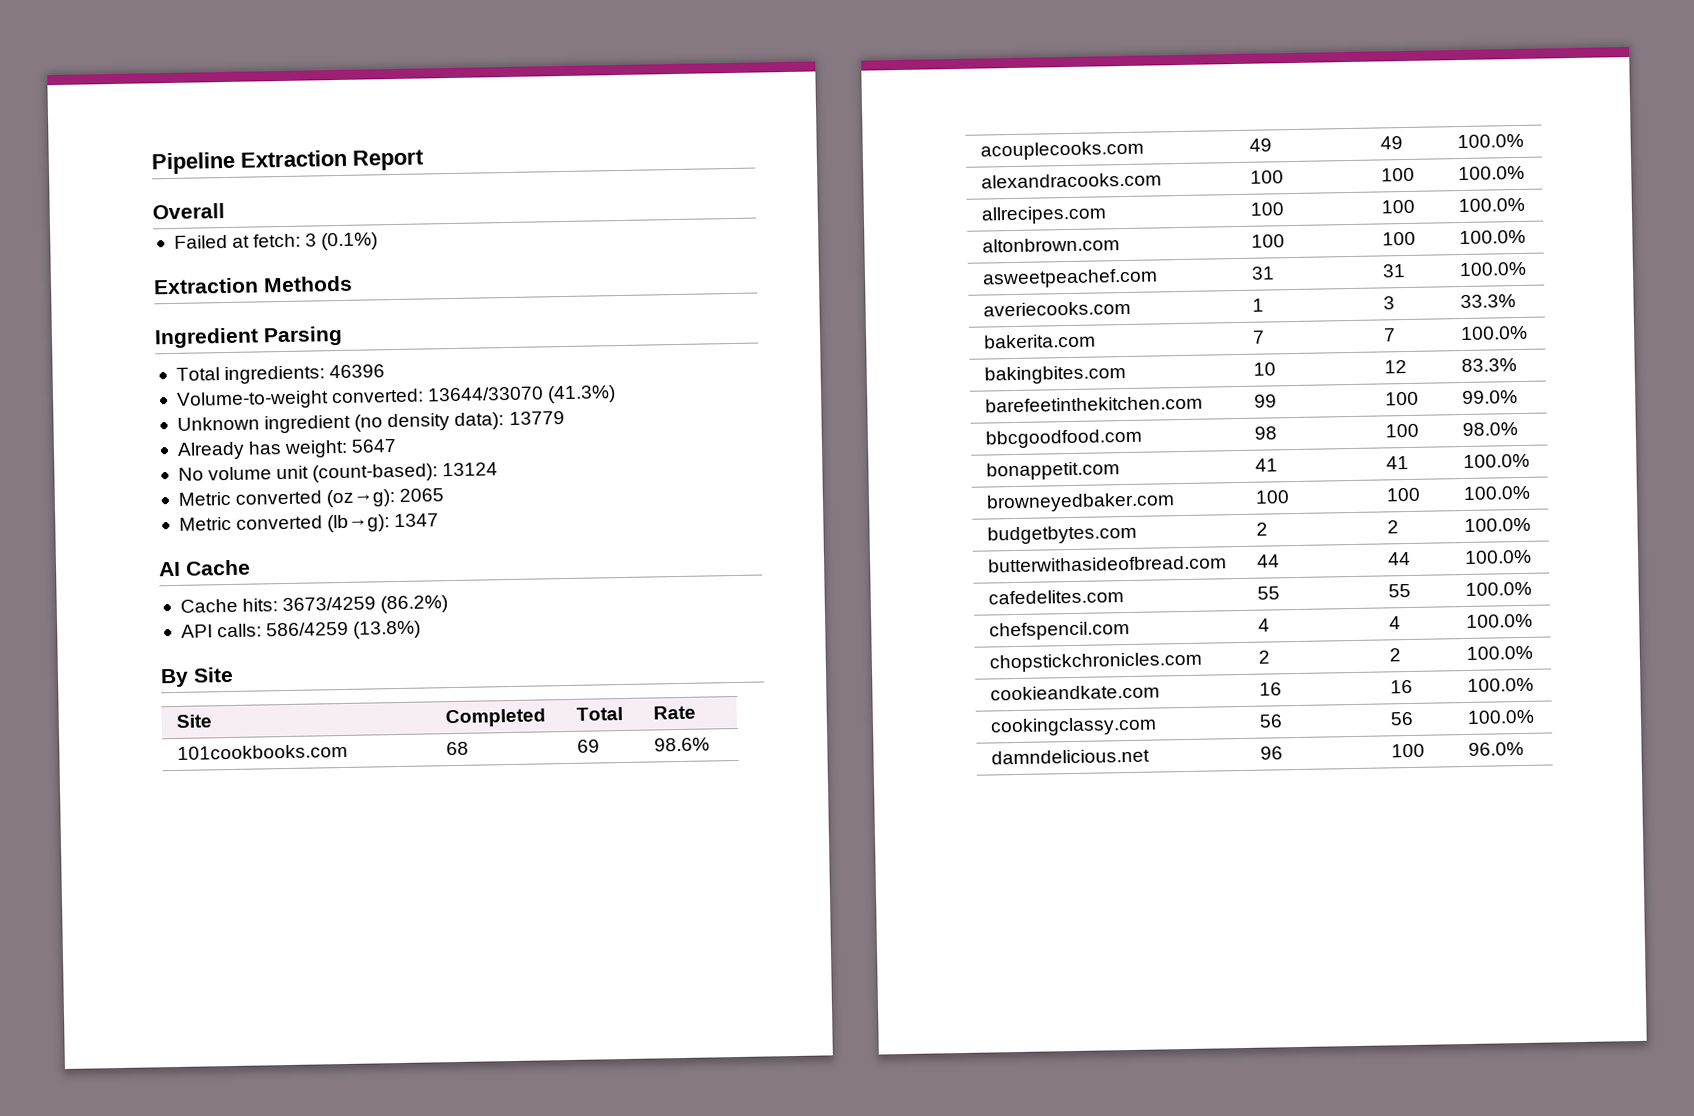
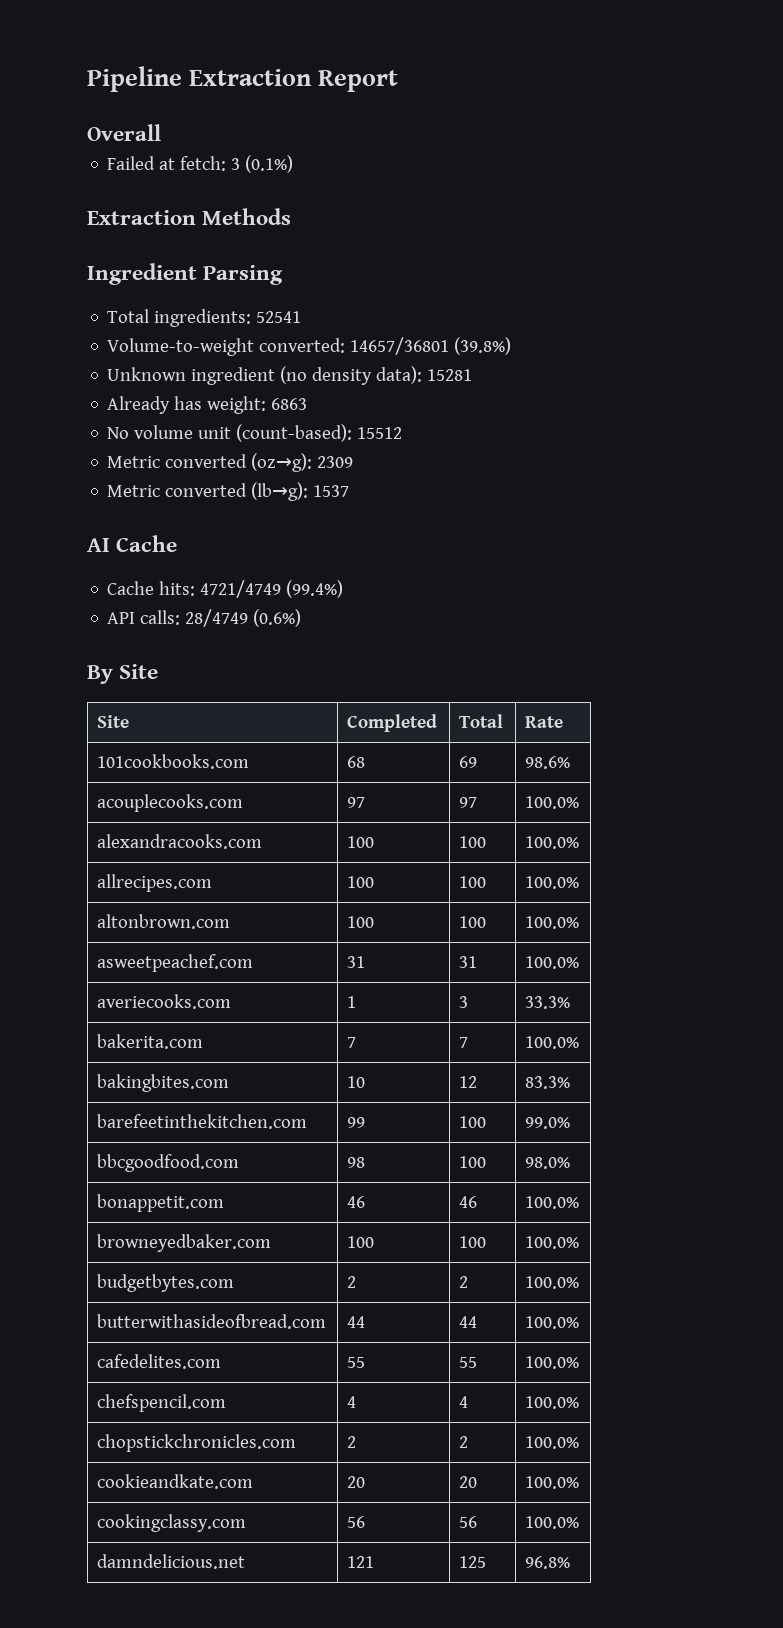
- Total ingredients: 46396
+ Total ingredients: 52541
- Volume-to-weight converted: 13644/33070 (41.3%)
+ Volume-to-weight converted: 14657/36801 (39.8%)
- Unknown ingredient (no density data): 13779
+ Unknown ingredient (no density data): 15281
- Already has weight: 5647
+ Already has weight: 6863
- No volume unit (count-based): 13124
+ No volume unit (count-based): 15512
- Metric converted (oz→g): 2065
+ Metric converted (oz→g): 2309
- Metric converted (lb→g): 1347
+ Metric converted (lb→g): 1537
- Cache hits: 3673/4259 (86.2%)
+ Cache hits: 4721/4749 (99.4%)
- API calls: 586/4259 (13.8%)
+ API calls: 28/4749 (0.6%)
- acouplecooks.com | 49 | 49 | 100.0%
+ acouplecooks.com | 97 | 97 | 100.0%
- bonappetit.com | 41 | 41 | 100.0%
+ bonappetit.com | 46 | 46 | 100.0%
- cookieandkate.com | 16 | 16 | 100.0%
+ cookieandkate.com | 20 | 20 | 100.0%
- damndelicious.net | 96 | 100 | 96.0%
+ damndelicious.net | 121 | 125 | 96.8%

